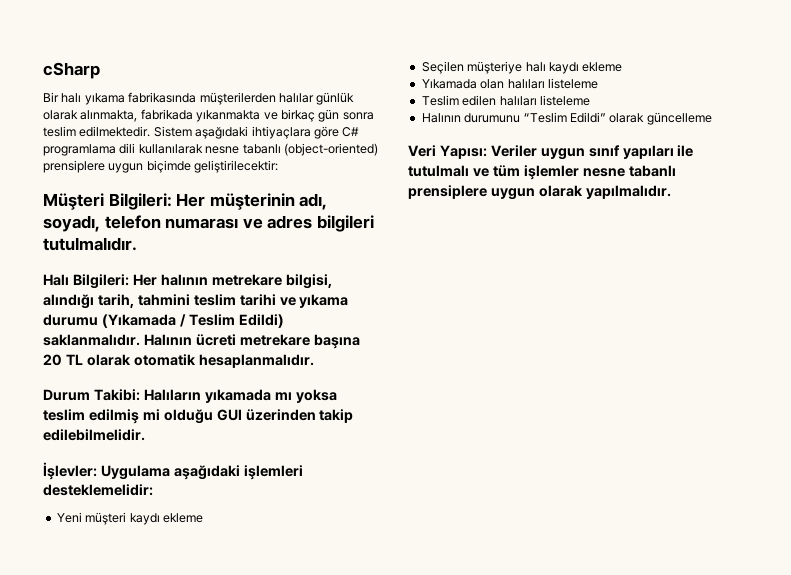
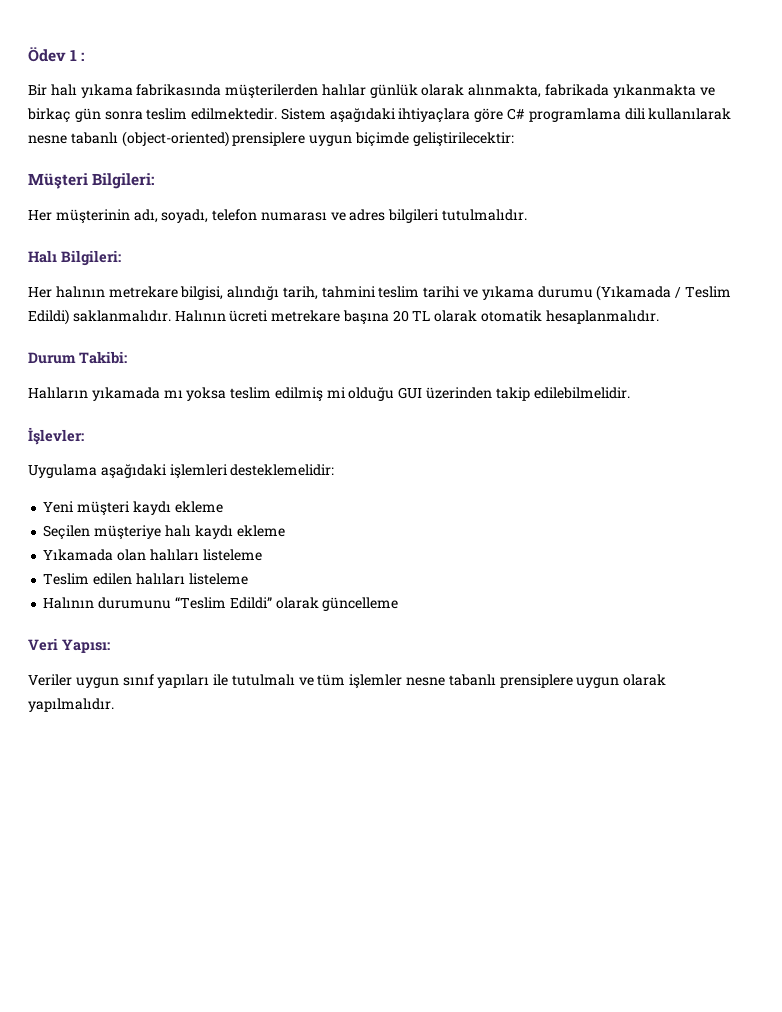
- cSharp
+ Ödev 1 :
- Müşteri Bilgileri: Her müşterinin adı, soyadı, telefon numarası ve adres bilgileri tutulmalıdır.
+ Müşteri Bilgileri:
+ Her müşterinin adı, soyadı, telefon numarası ve adres bilgileri tutulmalıdır.
- Halı Bilgileri: Her halının metrekare bilgisi, alındığı tarih, tahmini teslim tarihi ve yıkama durumu (Yıkamada / Teslim Edildi) saklanmalıdır.
+ Halı Bilgileri:
+ Her halının metrekare bilgisi, alındığı tarih, tahmini teslim tarihi ve yıkama durumu (Yıkamada / Teslim Edildi) saklanmalıdır.
- Durum Takibi: Halıların yıkamada mı yoksa teslim edilmiş mi olduğu GUI üzerinden takip edilebilmelidir.
+ Durum Takibi:
+ Halıların yıkamada mı yoksa teslim edilmiş mi olduğu GUI üzerinden takip edilebilmelidir.
- İşlevler: Uygulama aşağıdaki işlemleri desteklemelidir:
+ İşlevler:
+ Uygulama aşağıdaki işlemleri desteklemelidir:
- Veri Yapısı: Veriler uygun sınıf yapıları ile tutulmalı ve tüm işlemler nesne tabanlı prensiplere uygun olarak yapılmalıdır.
+ Veri Yapısı:
+ Veriler uygun sınıf yapıları ile tutulmalı ve tüm işlemler nesne tabanlı prensiplere uygun olarak yapılmalıdır.

